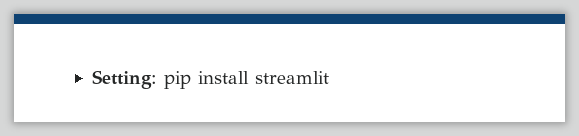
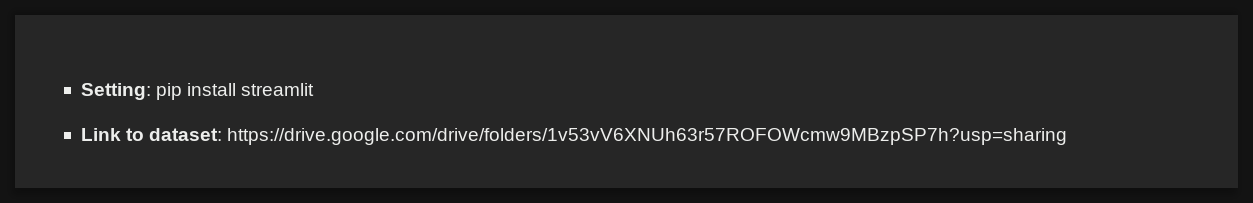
+ Link to dataset: https://drive.google.com/drive/folders/1v53vV6XNUh63r57ROFOWcmw9MBzpSP7h?usp=sharing

